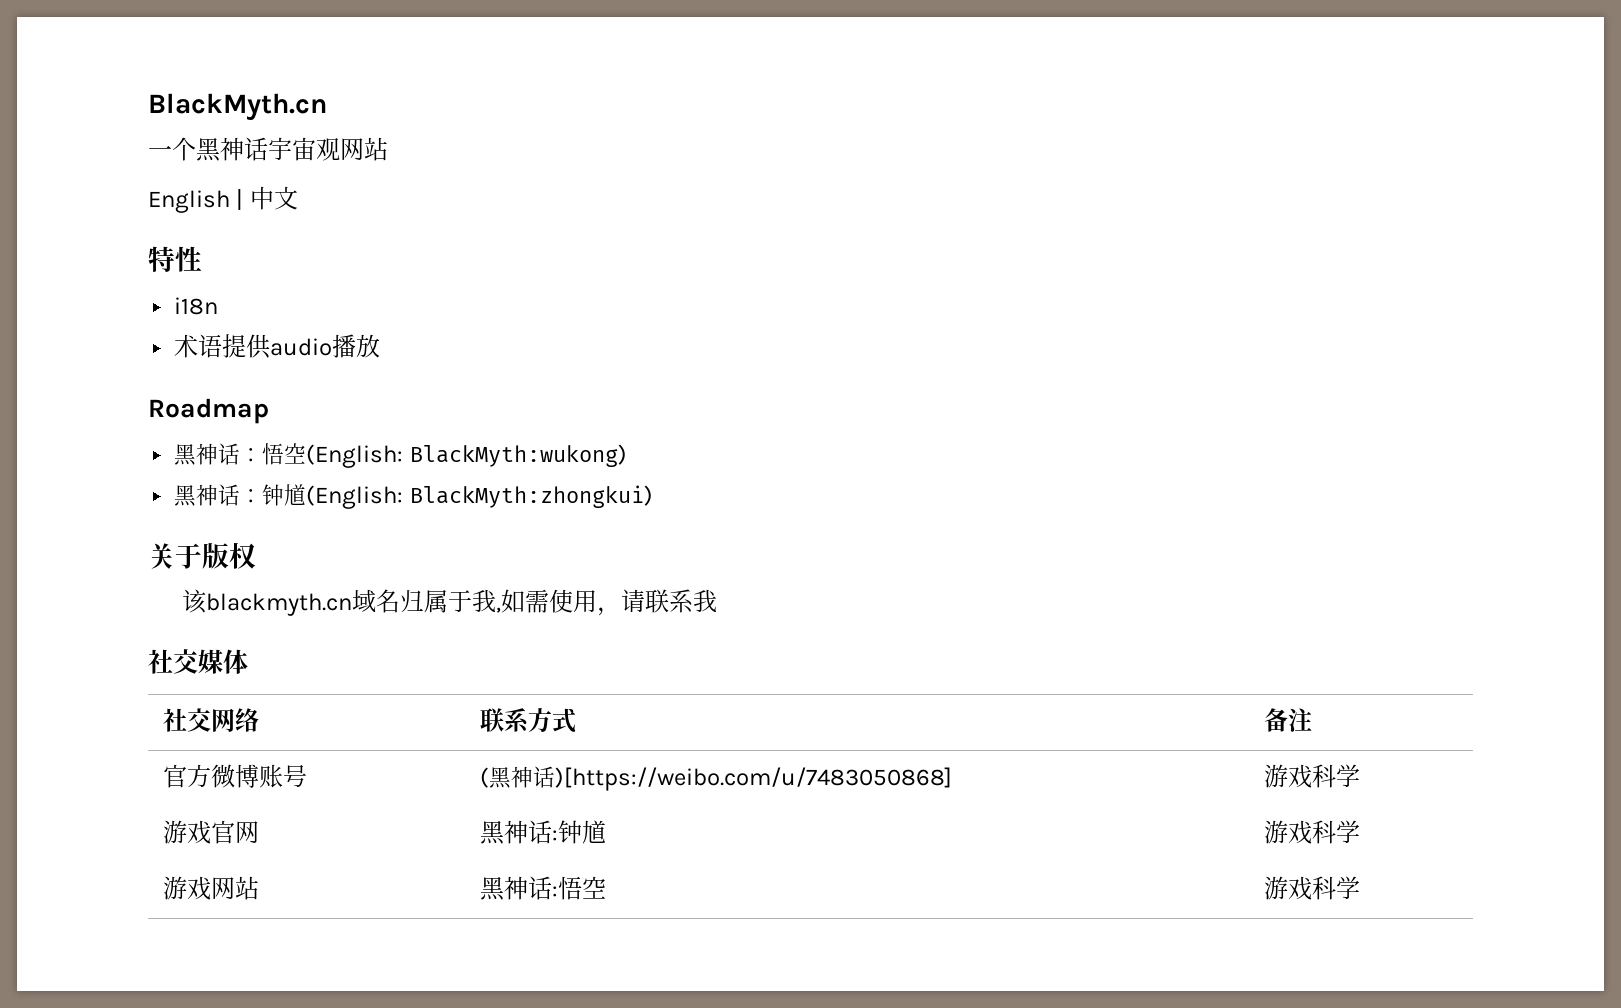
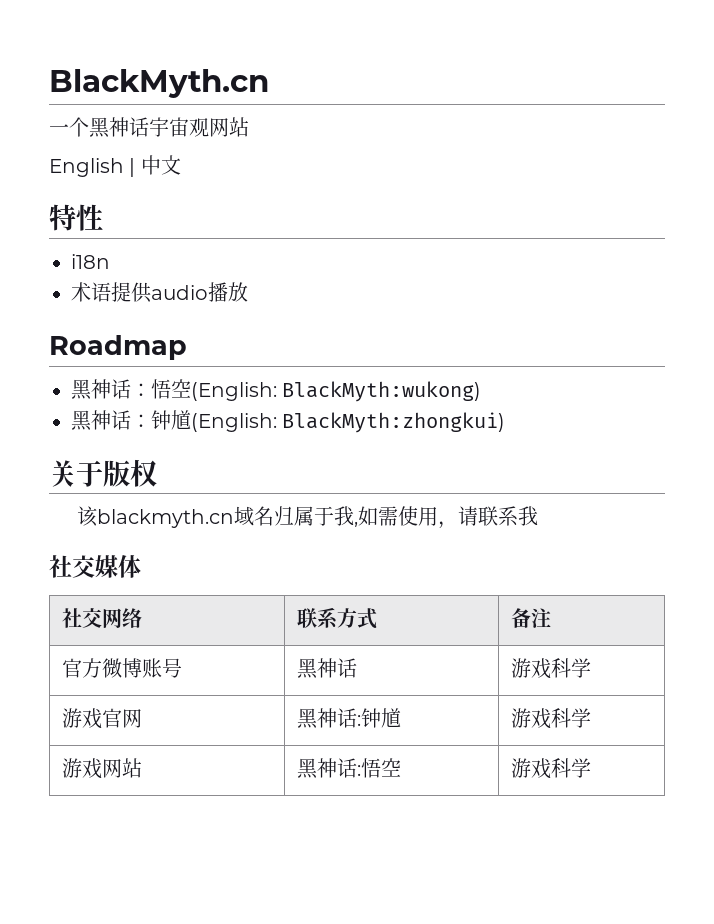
- 官方微博账号 | (黑神话)[https://weibo.com/u/7483050868] | 游戏科学
+ 官方微博账号 | 黑神话 | 游戏科学

